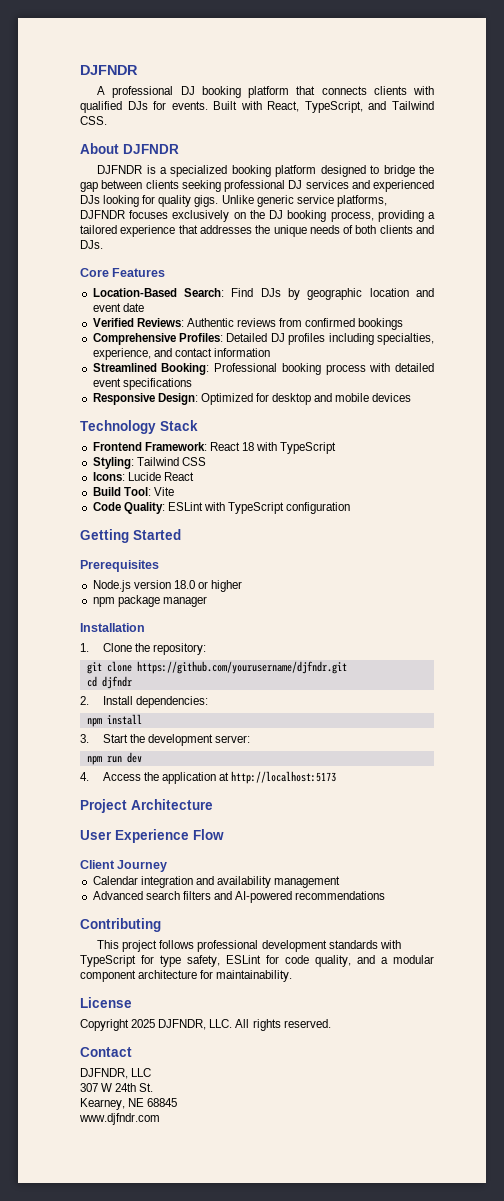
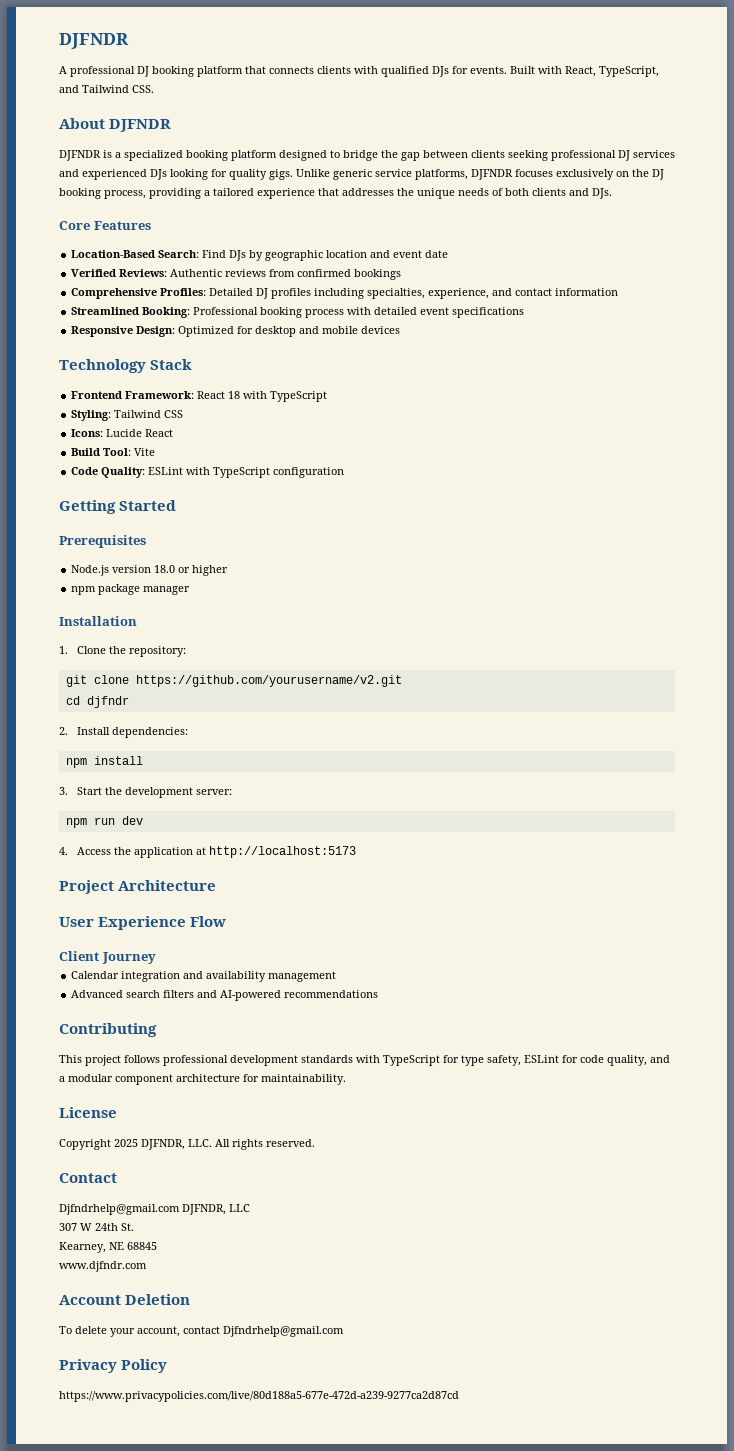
- git clone https://github.com/yourusername/djfndr.git
+ git clone https://github.com/yourusername/v2.git
- DJFNDR, LLC
+ Djfndrhelp@gmail.com DJFNDR, LLC
+ Account Deletion
+ To delete your account, contact Djfndrhelp@gmail.com
+ Privacy Policy
+ https://www.privacypolicies.com/live/80d188a5-677e-472d-a239-9277ca2d87cd

